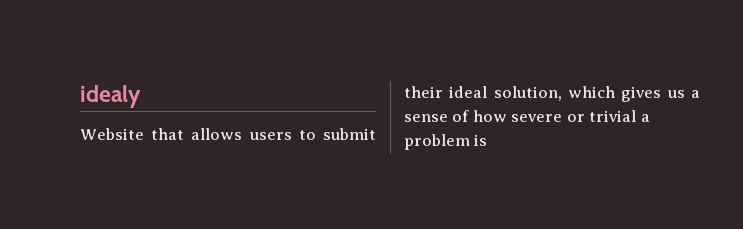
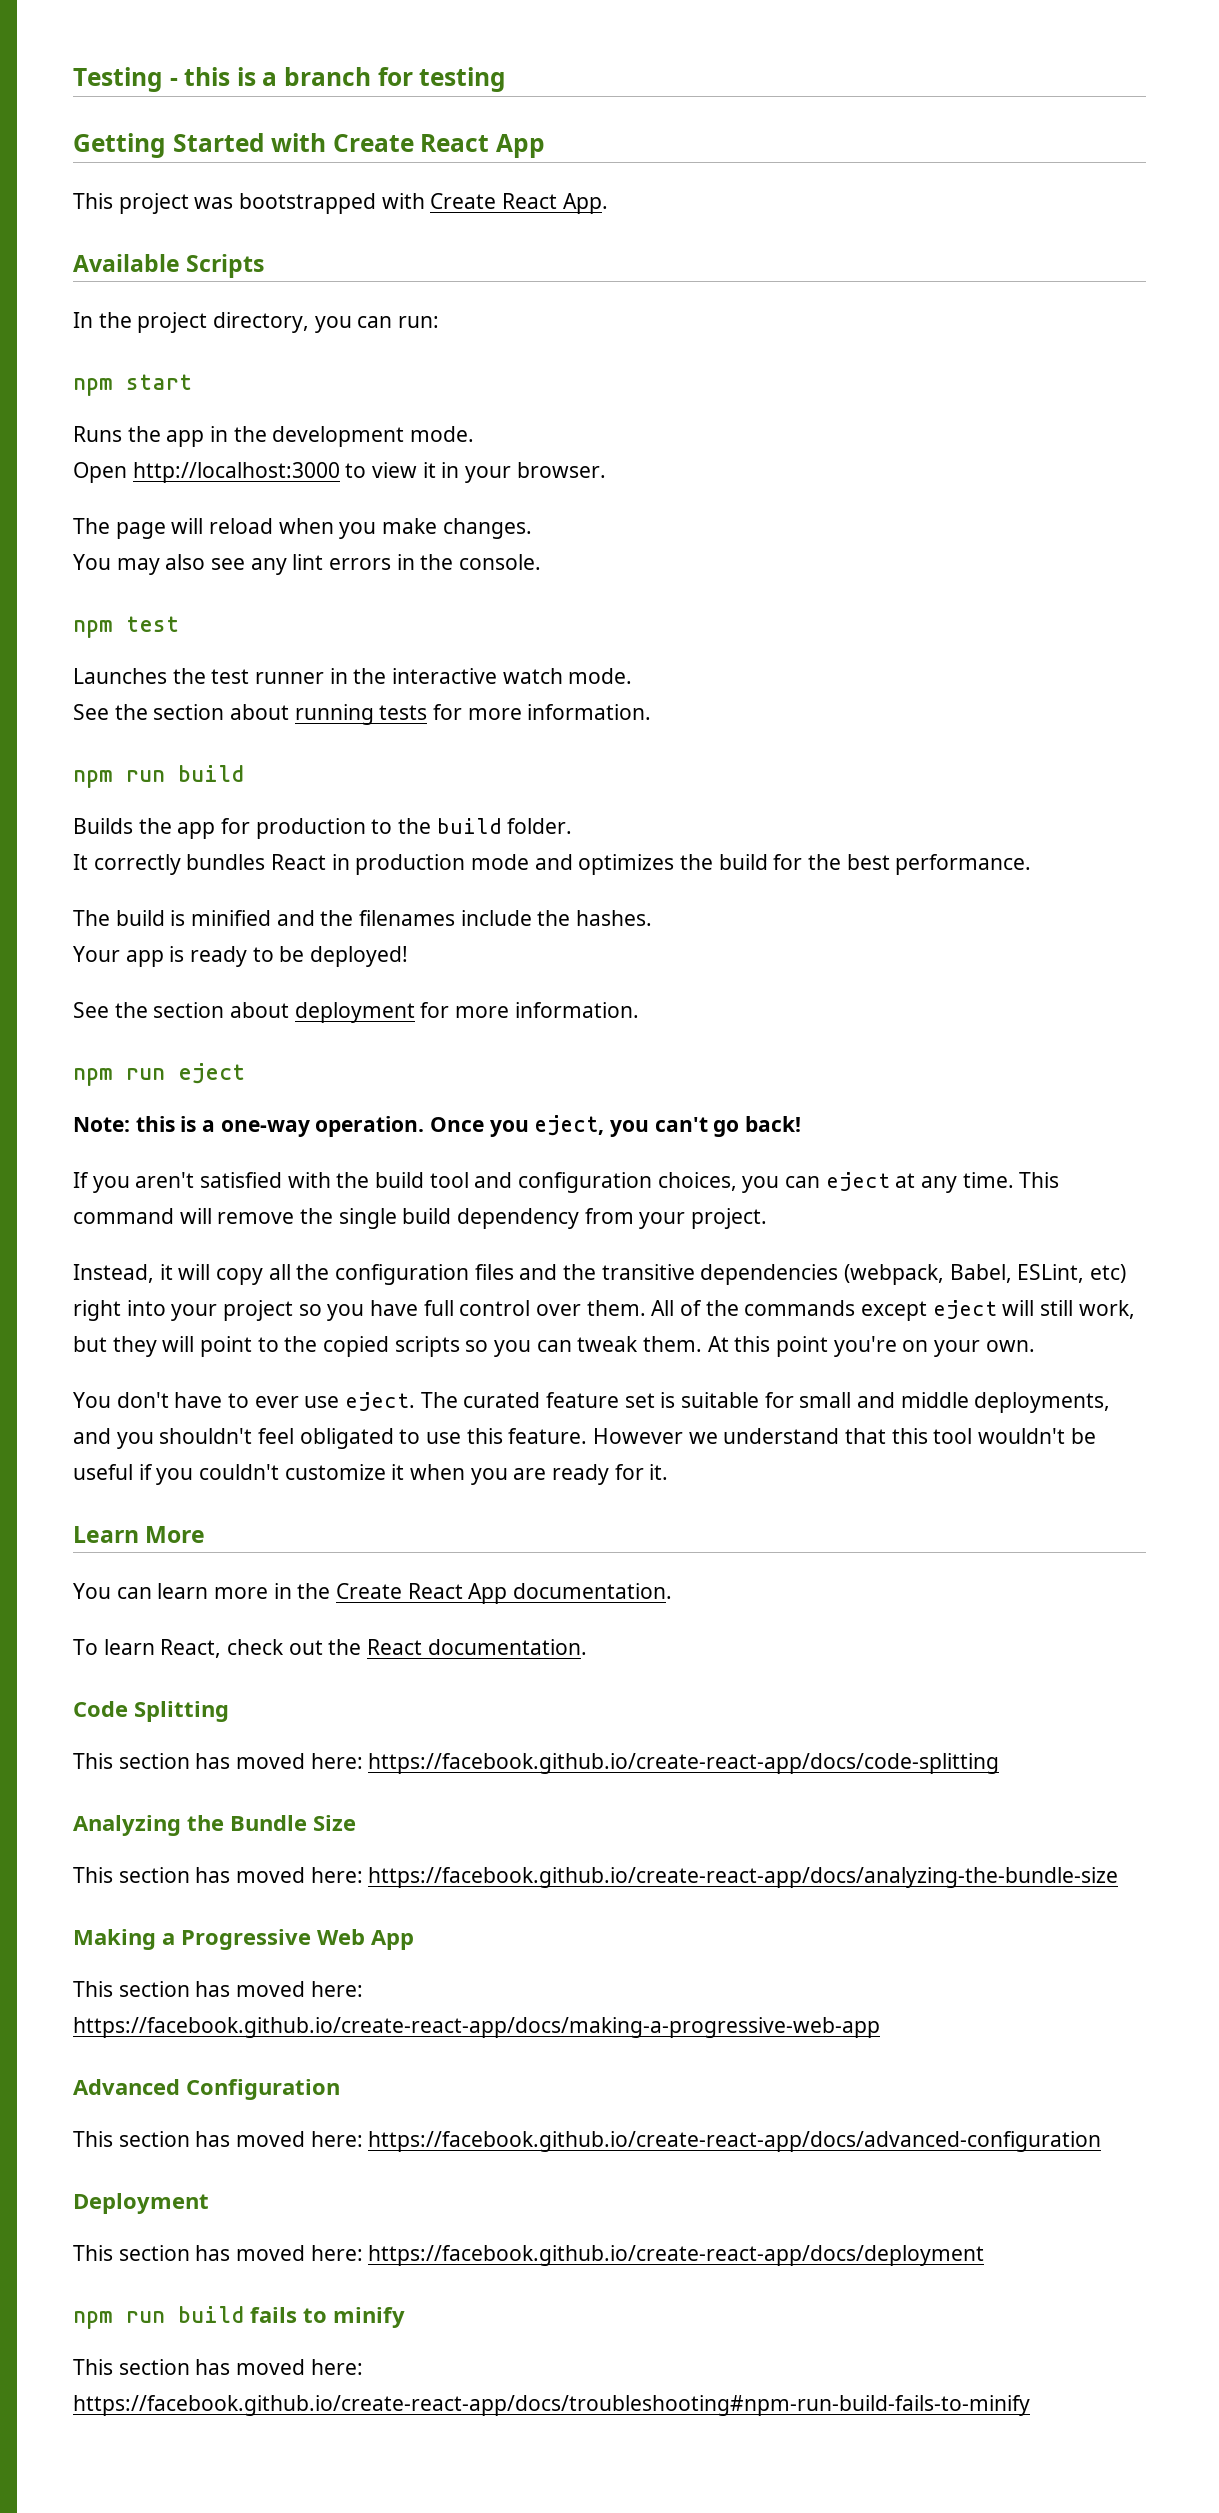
- idealy
- Website that allows users to submit their ideal solution, which gives us a sense of how severe or trivial a problem is
+ Testing - this is a branch for testing
+ Getting Started with Create React App
+ This project was bootstrapped with Create React App.
+ Available Scripts
+ In the project directory, you can run:
+ npm start
+ Runs the app in the development mode.
+ Open http://localhost:3000 to view it in your browser.
+ The page will reload when you make changes.
+ You may also see any lint errors in the console.
+ npm test
+ Launches the test runner in the interactive watch mode.
+ See the section about running tests for more information.
+ npm run build
+ Builds the app for production to the build folder.
+ It correctly bundles React in production mode and optimizes the build for the best performance.
+ The build is minified and the filenames include the hashes.
+ Your app is ready to be deployed!
+ See the section about deployment for more information.
+ npm run eject
+ Note: this is a one-way operation. Once you eject, you can't go back!
+ If you aren't satisfied with the build tool and configuration choices, you can eject at any time. This command will remove the single build dependency from your project.
+ Instead, it will copy all the configuration files and the transitive dependencies (webpack, Babel, ESLint, etc) right into your project so you have full control over them. All of the commands except eject will still work, but they will point to the copied scripts so you can tweak them. At this point you're on your own.
+ You don't have to ever use eject. The curated feature set is suitable for small and middle deployments, and you shouldn't feel obligated to use this feature. However we understand that this tool wouldn't be useful if you couldn't customize it when you are ready for it.
+ Learn More
+ You can learn more in the Create React App documentation.
+ To learn React, check out the React documentation.
+ Code Splitting
+ This section has moved here: https://facebook.github.io/create-react-app/docs/code-splitting
+ Analyzing the Bundle Size
+ This section has moved here: https://facebook.github.io/create-react-app/docs/analyzing-the-bundle-size
+ Making a Progressive Web App
+ This section has moved here: https://facebook.github.io/create-react-app/docs/making-a-progressive-web-app
+ Advanced Configuration
+ This section has moved here: https://facebook.github.io/create-react-app/docs/advanced-configuration
+ Deployment
+ This section has moved here: https://facebook.github.io/create-react-app/docs/deployment
+ npm run build fails to minify
+ This section has moved here: https://facebook.github.io/create-react-app/docs/troubleshooting#npm-run-build-fails-to-minify

